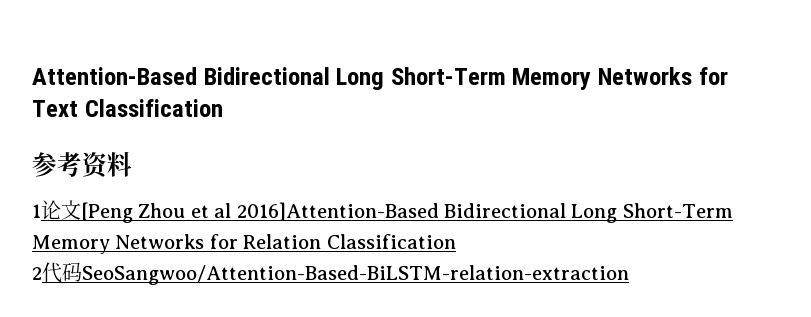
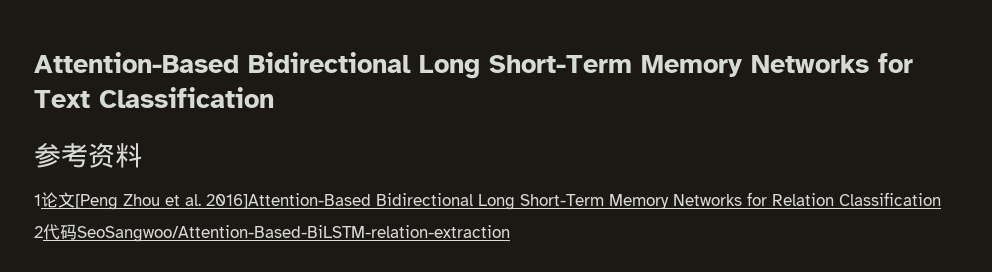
- 1论文[Peng Zhou et al 2016]Attention-Based Bidirectional Long Short-Term Memory Networks for Relation Classification
+ 1论文[Peng Zhou et al. 2016]Attention-Based Bidirectional Long Short-Term Memory Networks for Relation Classification

